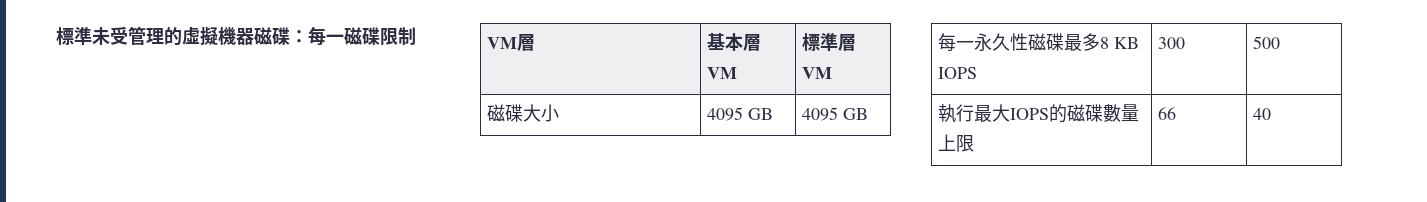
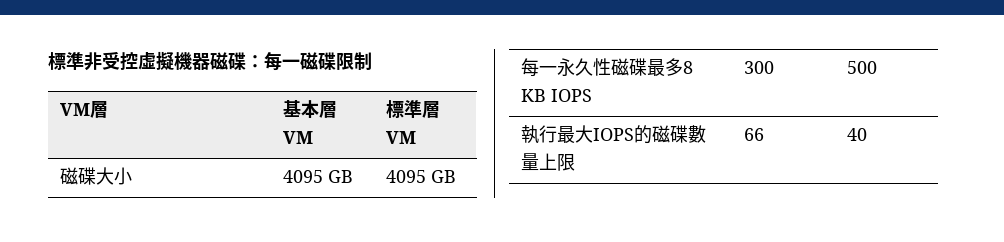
- 標準未受管理的虛擬機器磁碟：每一磁碟限制
+ 標準非受控虛擬機器磁碟：每一磁碟限制

